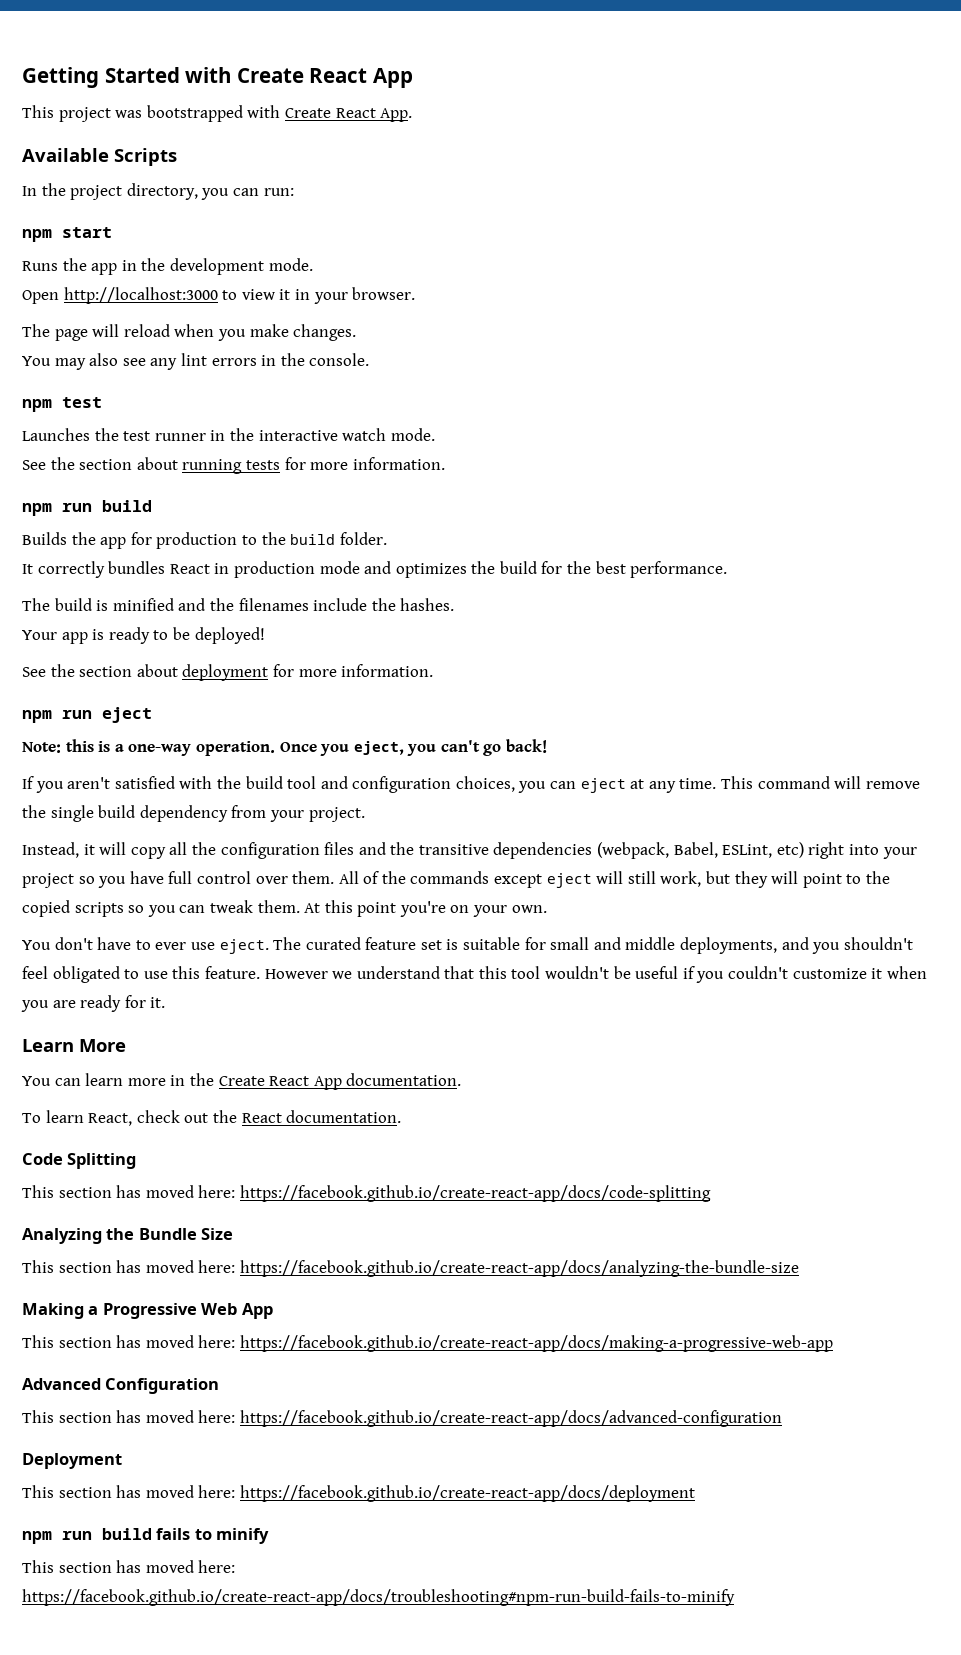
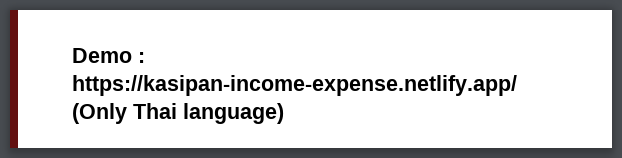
- Getting Started with Create React App
- This project was bootstrapped with Create React App.
- Available Scripts
- In the project directory, you can run:
- npm start
- Runs the app in the development mode.
- Open http://localhost:3000 to view it in your browser.
- The page will reload when you make changes.
- You may also see any lint errors in the console.
- npm test
- Launches the test runner in the interactive watch mode.
- See the section about running tests for more information.
- npm run build
- Builds the app for production to the build folder.
- It correctly bundles React in production mode and optimizes the build for the best performance.
- The build is minified and the filenames include the hashes.
- Your app is ready to be deployed!
- See the section about deployment for more information.
- npm run eject
- Note: this is a one-way operation. Once you eject, you can't go back!
- If you aren't satisfied with the build tool and configuration choices, you can eject at any time. This command will remove the single build dependency from your project.
- Instead, it will copy all the configuration files and the transitive dependencies (webpack, Babel, ESLint, etc) right into your project so you have full control over them. All of the commands except eject will still work, but they will point to the copied scripts so you can tweak them. At this point you're on your own.
- You don't have to ever use eject. The curated feature set is suitable for small and middle deployments, and you shouldn't feel obligated to use this feature. However we understand that this tool wouldn't be useful if you couldn't customize it when you are ready for it.
- Learn More
- You can learn more in the Create React App documentation.
- To learn React, check out the React documentation.
- Code Splitting
- This section has moved here: https://facebook.github.io/create-react-app/docs/code-splitting
- Analyzing the Bundle Size
- This section has moved here: https://facebook.github.io/create-react-app/docs/analyzing-the-bundle-size
- Making a Progressive Web App
- This section has moved here: https://facebook.github.io/create-react-app/docs/making-a-progressive-web-app
- Advanced Configuration
- This section has moved here: https://facebook.github.io/create-react-app/docs/advanced-configuration
- Deployment
- This section has moved here: https://facebook.github.io/create-react-app/docs/deployment
- npm run build fails to minify
- This section has moved here: https://facebook.github.io/create-react-app/docs/troubleshooting#npm-run-build-fails-to-minify
+ Demo : https://kasipan-income-expense.netlify.app/ (Only Thai language)

